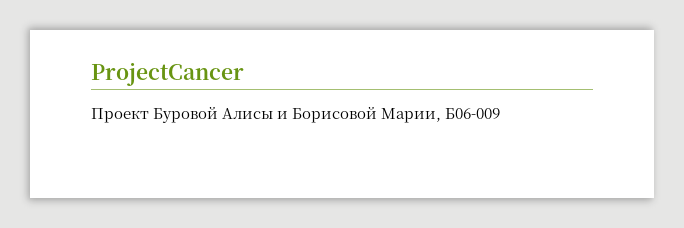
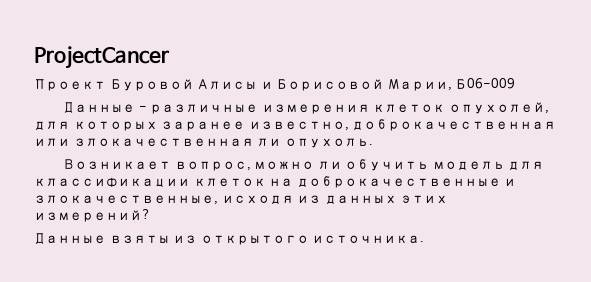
+ Данные - различные измерения клеток опухолей, для которых заранее известно, доброкачественная или злокачественная ли опухоль.
+ Возникает вопрос, можно ли обучить модель для классификации клеток на доброкачественные и злокачественные, исходя из данных этих измерений?
+ Данные взяты из открытого источника.

